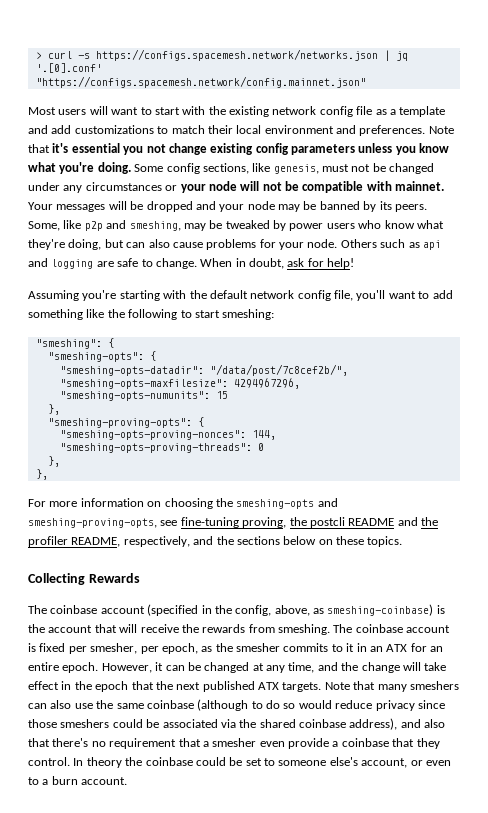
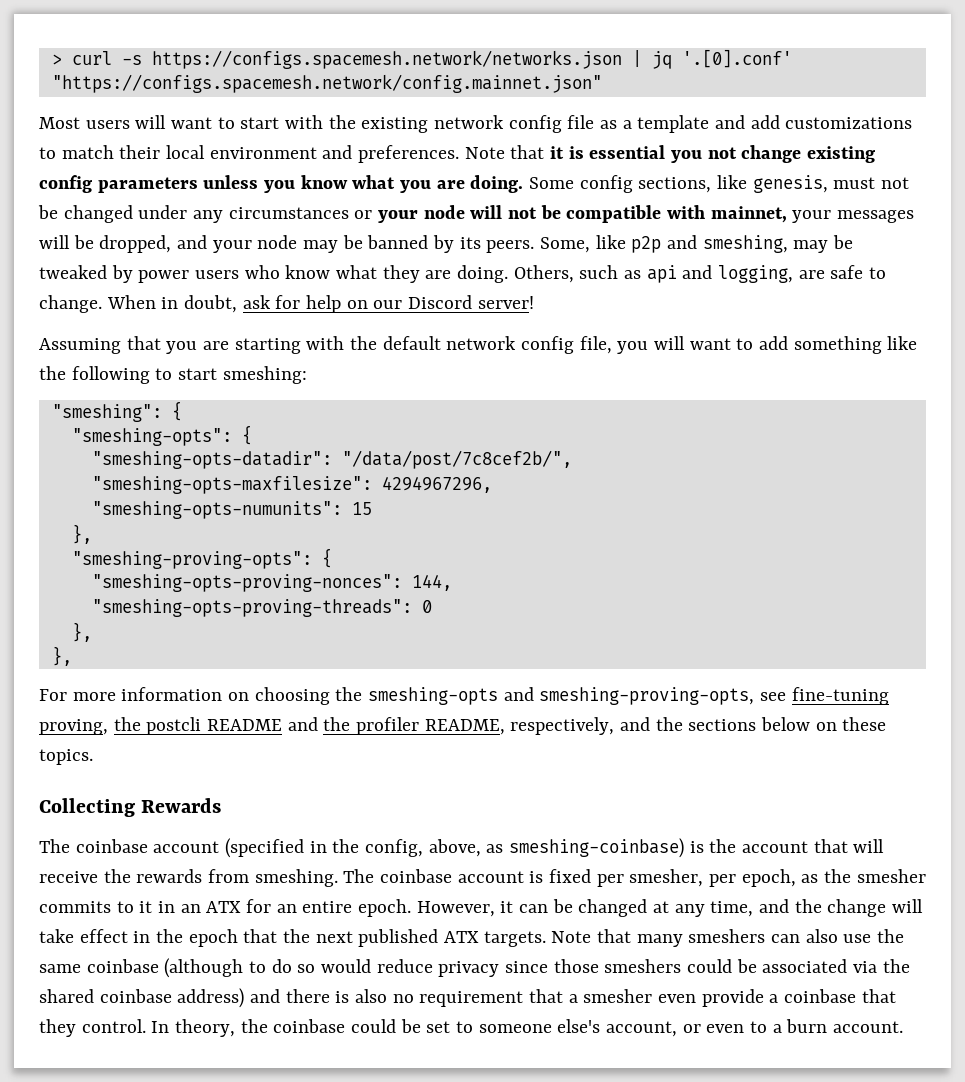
- Note that it's essential you not change existing config parameters unless you know what you're doing.
+ Note that it is essential you not change existing config parameters unless you know what you are doing.
- Some config sections, like genesis, must not be changed under any circumstances or your node will not be compatible with mainnet. Your messages will be dropped and your node may be banned by its peers.
+ Some config sections, like genesis, must not be changed under any circumstances or your node will not be compatible with mainnet, your messages will be dropped, and your node may be banned by its peers.
- Some, like p2p and smeshing, may be tweaked by power users who know what they're doing, but can also cause problems for your node. Others such as api and logging are safe to change.
+ Some, like p2p and smeshing, may be tweaked by power users who know what they are doing. Others, such as api and logging, are safe to change.
- When in doubt, ask for help!
- Assuming you're starting with the default network config file, you'll want to add something like the following to start smeshing:
+ When in doubt, ask for help on our Discord server!
+ Assuming that you are starting with the default network config file, you will want to add something like the following to start smeshing:
- Note that many smeshers can also use the same coinbase (although to do so would reduce privacy since those smeshers could be associated via the shared coinbase address), and also that there's no requirement that a smesher even provide a coinbase that they control.
+ Note that many smeshers can also use the same coinbase (although to do so would reduce privacy since those smeshers could be associated via the shared coinbase address) and there is also no requirement that a smesher even provide a coinbase that they control.
- In theory the coinbase could be set to someone else's account, or even to a burn account.
+ In theory, the coinbase could be set to someone else's account, or even to a burn account.

